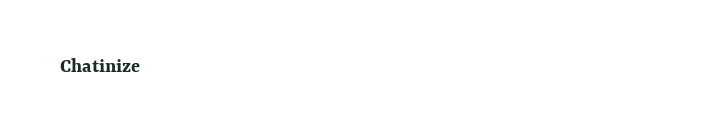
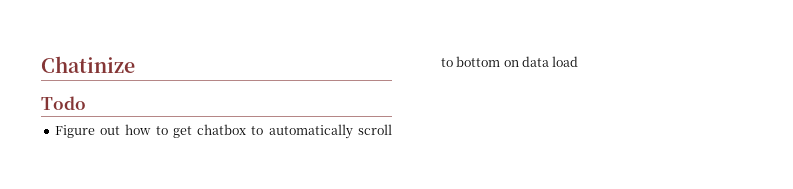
+ Todo
+ Figure out how to get chatbox to automatically scroll to bottom on data load

